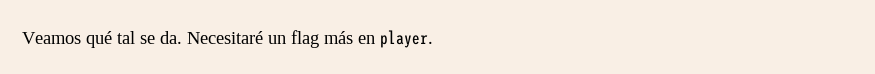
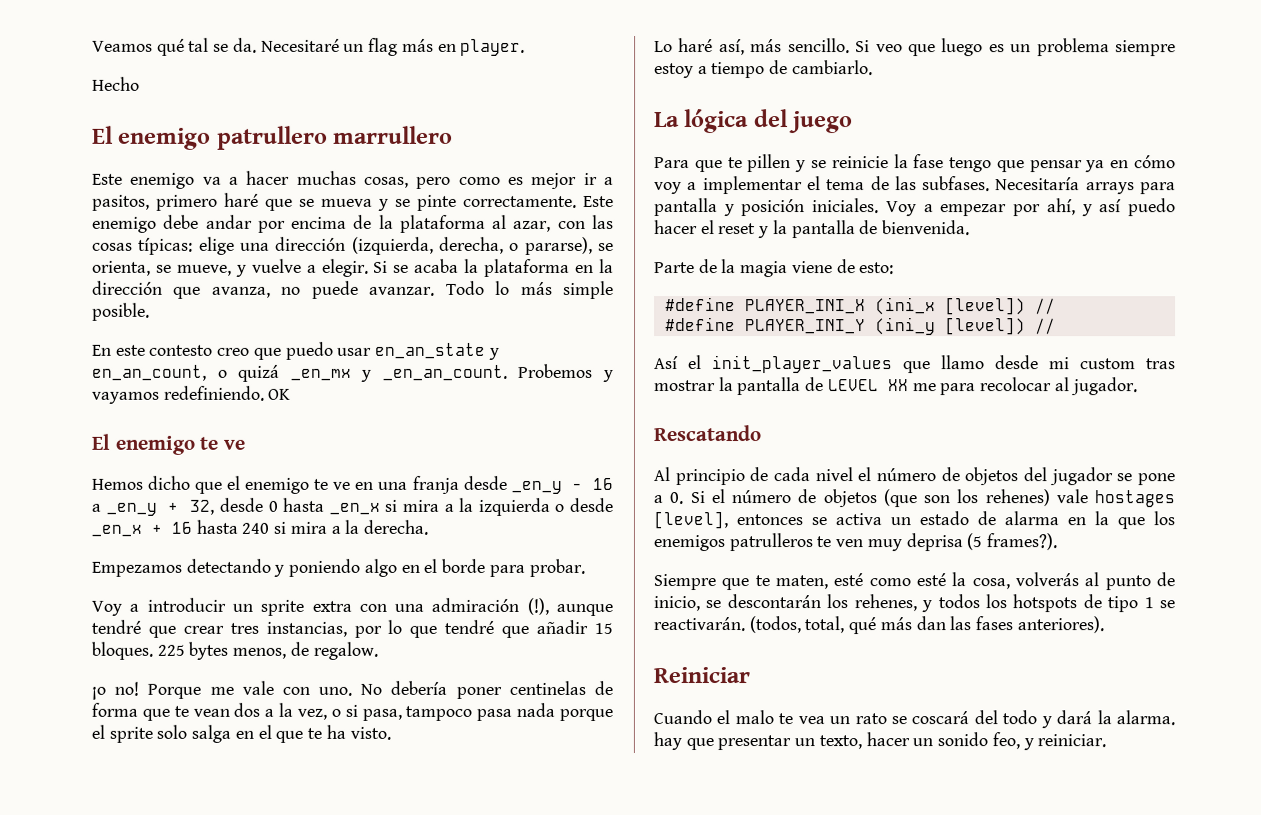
+ Hecho
+ El enemigo patrullero marrullero
+ Este enemigo va a hacer muchas cosas, pero como es mejor ir a pasitos, primero haré que se mueva y se pinte correctamente. Este enemigo debe andar por encima de la plataforma al azar, con las cosas típicas: elige una dirección (izquierda, derecha, o pararse), se orienta, se mueve, y vuelve a elegir. Si se acaba la plataforma en la dirección que avanza, no puede avanzar. Todo lo más simple posible.
+ En este contesto creo que puedo usar en_an_state y en_an_count, o quizá _en_mx y _en_an_count. Probemos y vayamos redefiniendo. OK
+ El enemigo te ve
+ Hemos dicho que el enemigo te ve en una franja desde _en_y - 16 a _en_y + 32, desde 0 hasta _en_x si mira a la izquierda o desde _en_x + 16 hasta 240 si mira a la derecha.
+ Empezamos detectando y poniendo algo en el borde para probar.
+ Voy a introducir un sprite extra con una admiración (!), aunque tendré que crear tres instancias, por lo que tendré que añadir 15 bloques. 225 bytes menos, de regalow.
+ ¡o no! Porque me vale con uno. No debería poner centinelas de forma que te vean dos a la vez, o si pasa, tampoco pasa nada porque el sprite solo salga en el que te ha visto.
+ Lo haré así, más sencillo. Si veo que luego es un problema siempre estoy a tiempo de cambiarlo.
+ La lógica del juego
+ Para que te pillen y se reinicie la fase tengo que pensar ya en cómo voy a implementar el tema de las subfases. Necesitaría arrays para pantalla y posición iniciales. Voy a empezar por ahí, y así puedo hacer el reset y la pantalla de bienvenida.
+ Parte de la magia viene de esto:
+ #define PLAYER_INI_X (ini_x [level]) //
+ #define PLAYER_INI_Y (ini_y [level]) //
+ Así el init_player_values que llamo desde mi custom tras mostrar la pantalla de LEVEL XX me para recolocar al jugador.
+ Rescatando
+ Al principio de cada nivel el número de objetos del jugador se pone a 0. Si el número de objetos (que son los rehenes) vale hostages [level], entonces se activa un estado de alarma en la que los enemigos patrulleros te ven muy deprisa (5 frames?).
+ Siempre que te maten, esté como esté la cosa, volverás al punto de inicio, se descontarán los rehenes, y todos los hotspots de tipo 1 se reactivarán. (todos, total, qué más dan las fases anteriores).
+ Reiniciar
+ Cuando el malo te vea un rato se coscará del todo y dará la alarma. hay que presentar un texto, hacer un sonido feo, y reiniciar.

